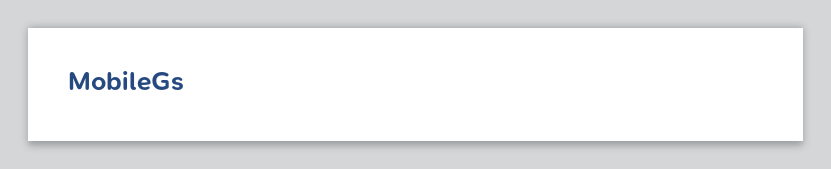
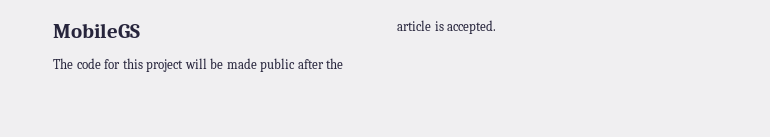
- MobileGs
+ MobileGS
+ The code for this project will be made public after the article is accepted.

